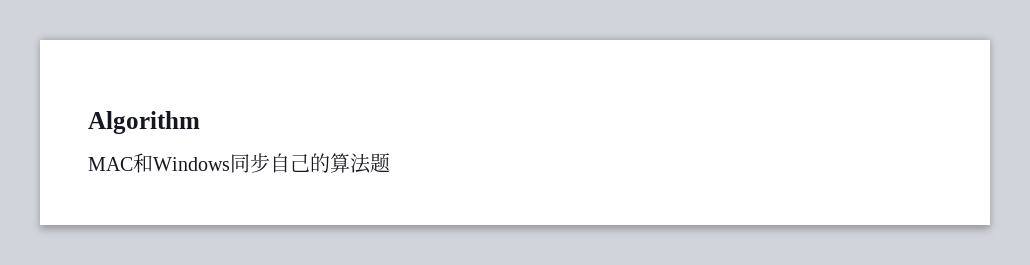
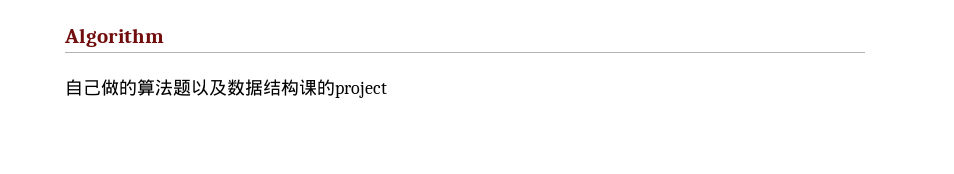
- MAC和Windows同步自己的算法题
+ 自己做的算法题以及数据结构课的project

